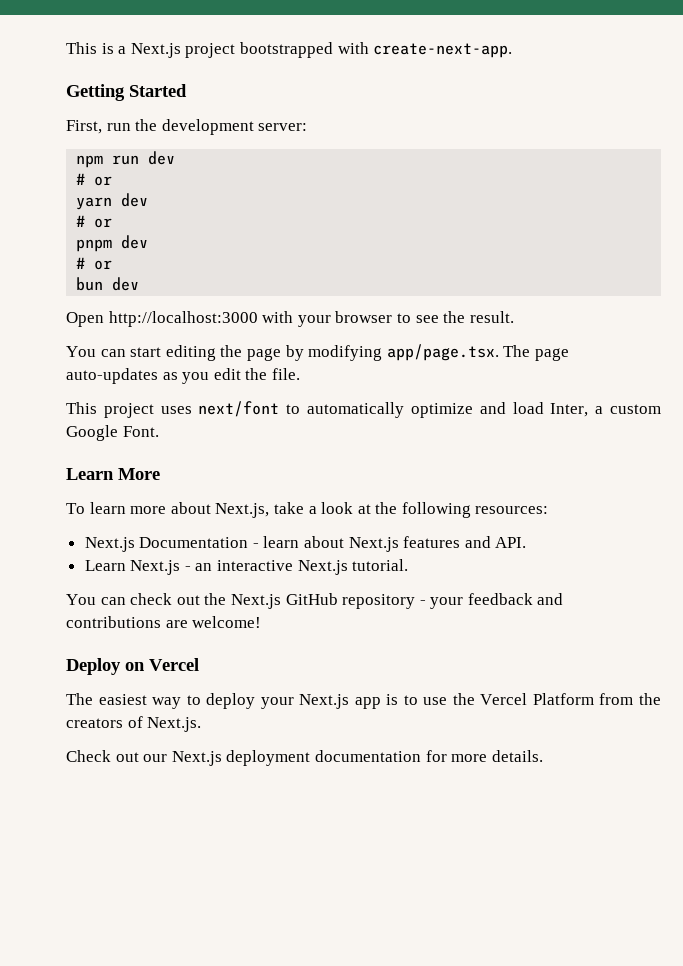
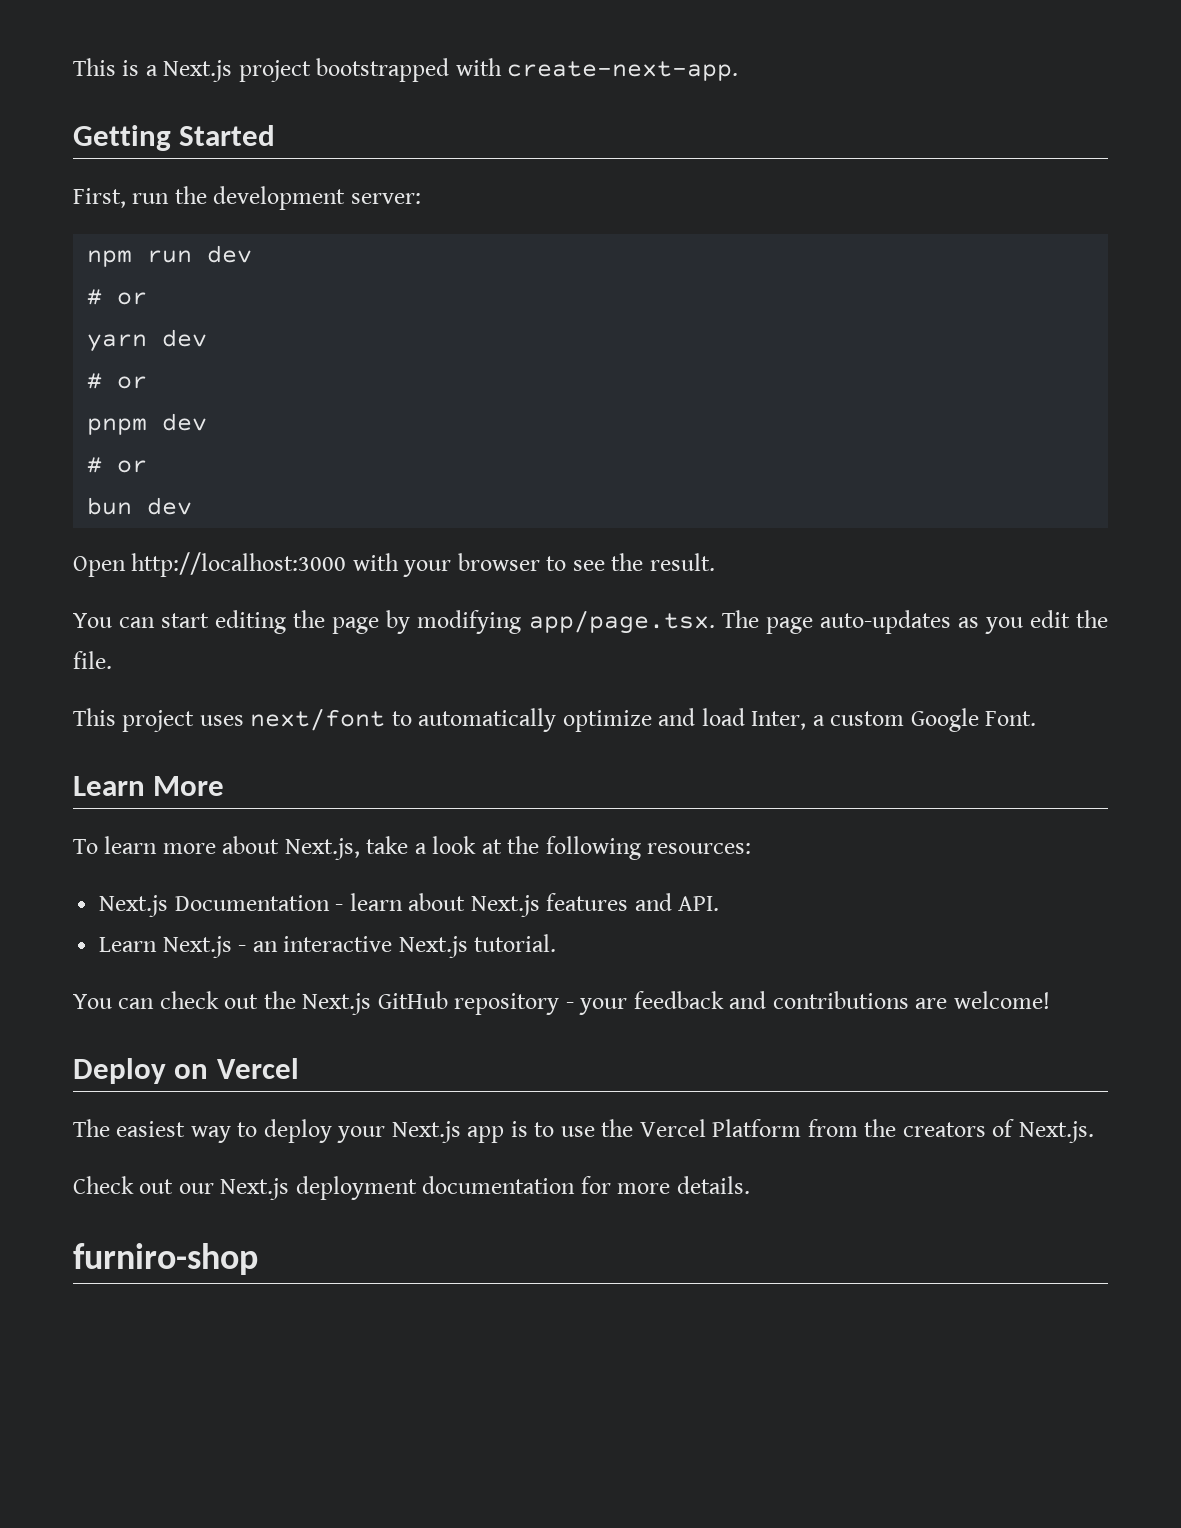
+ furniro-shop

